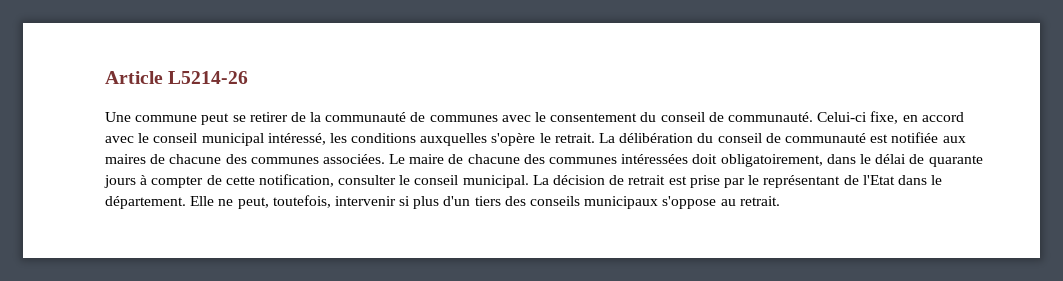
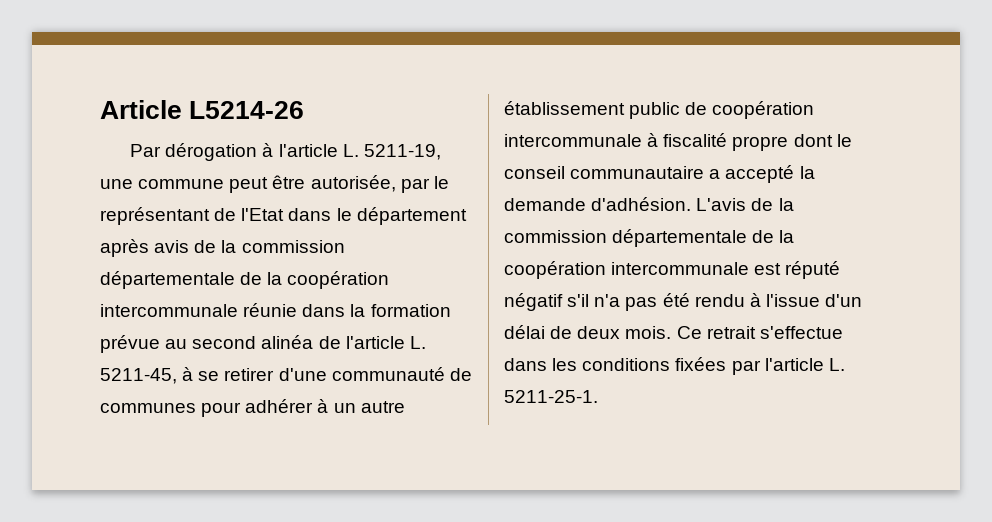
- Une commune peut se retirer de la communauté de communes avec le consentement du conseil de communauté. Celui-ci fixe, en accord avec le conseil municipal intéressé, les conditions auxquelles s'opère le retrait. La délibération du conseil de communauté est notifiée aux maires de chacune des communes associées. Le maire de chacune des communes intéressées doit obligatoirement, dans le délai de quarante jours à compter de cette notification, consulter le conseil municipal. La décision de retrait est prise par le représentant de l'Etat dans le département. Elle ne peut, toutefois, intervenir si plus d'un tiers des conseils municipaux s'oppose au retrait.
+ Par dérogation à l'article L. 5211-19, une commune peut être autorisée, par le représentant de l'Etat dans le département après avis de la commission départementale de la coopération intercommunale réunie dans la formation prévue au second alinéa de l'article L. 5211-45, à se retirer d'une communauté de communes pour adhérer à un autre établissement public de coopération intercommunale à fiscalité propre dont le conseil communautaire a accepté la demande d'adhésion. L'avis de la commission départementale de la coopération intercommunale est réputé négatif s'il n'a pas été rendu à l'issue d'un délai de deux mois. Ce retrait s'effectue dans les conditions fixées par l'article L. 5211-25-1.

